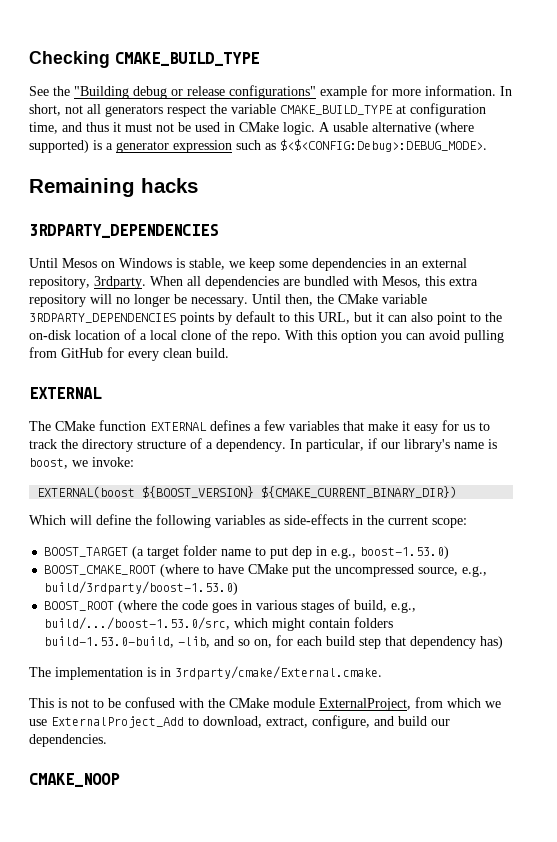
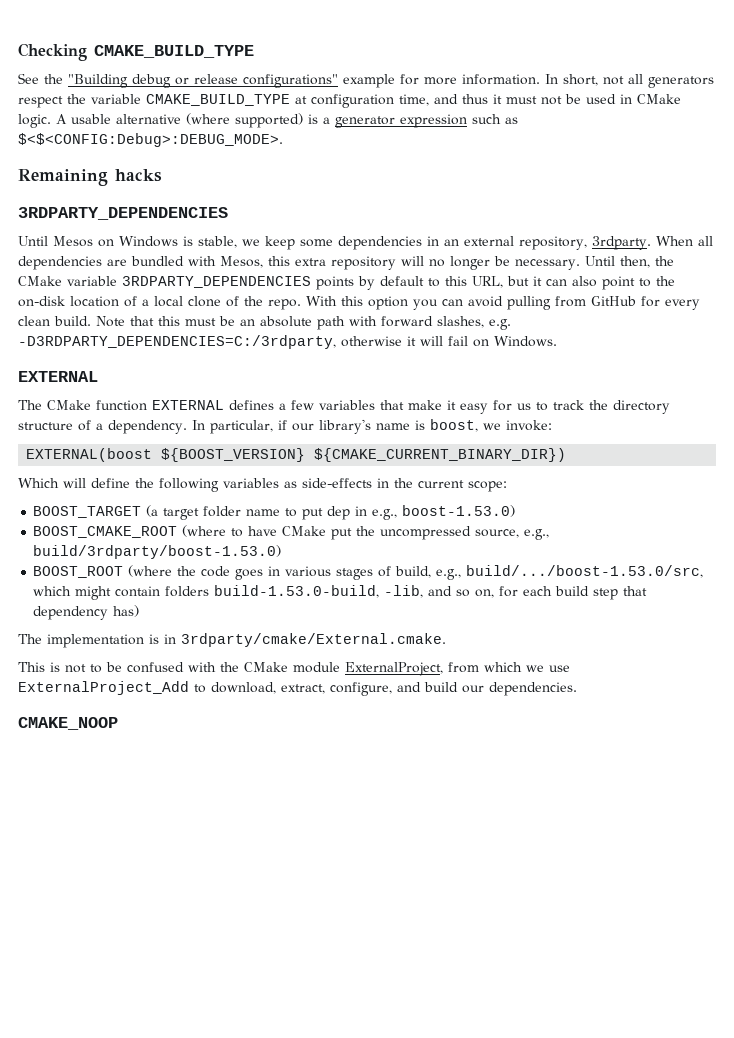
+ Note that this must be an absolute path with forward slashes, e.g. -D3RDPARTY_DEPENDENCIES=C:/3rdparty, otherwise it will fail on Windows.

